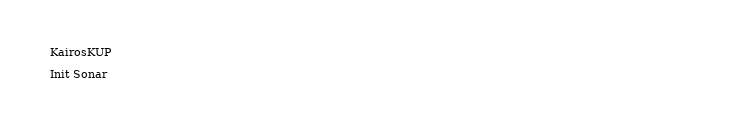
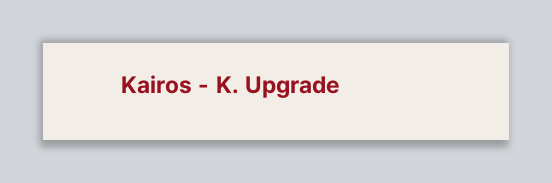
- KairosKUP
- Init Sonar
+ Kairos - K. Upgrade

